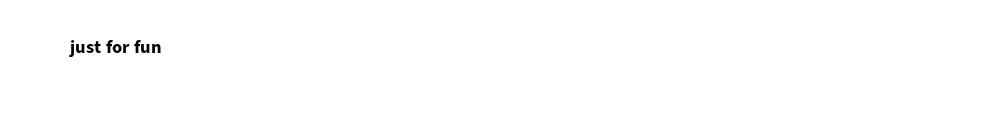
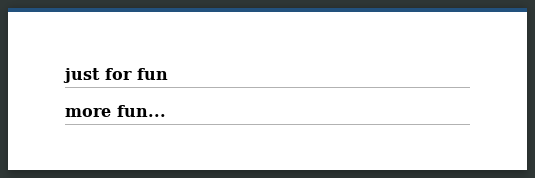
+ more fun...

